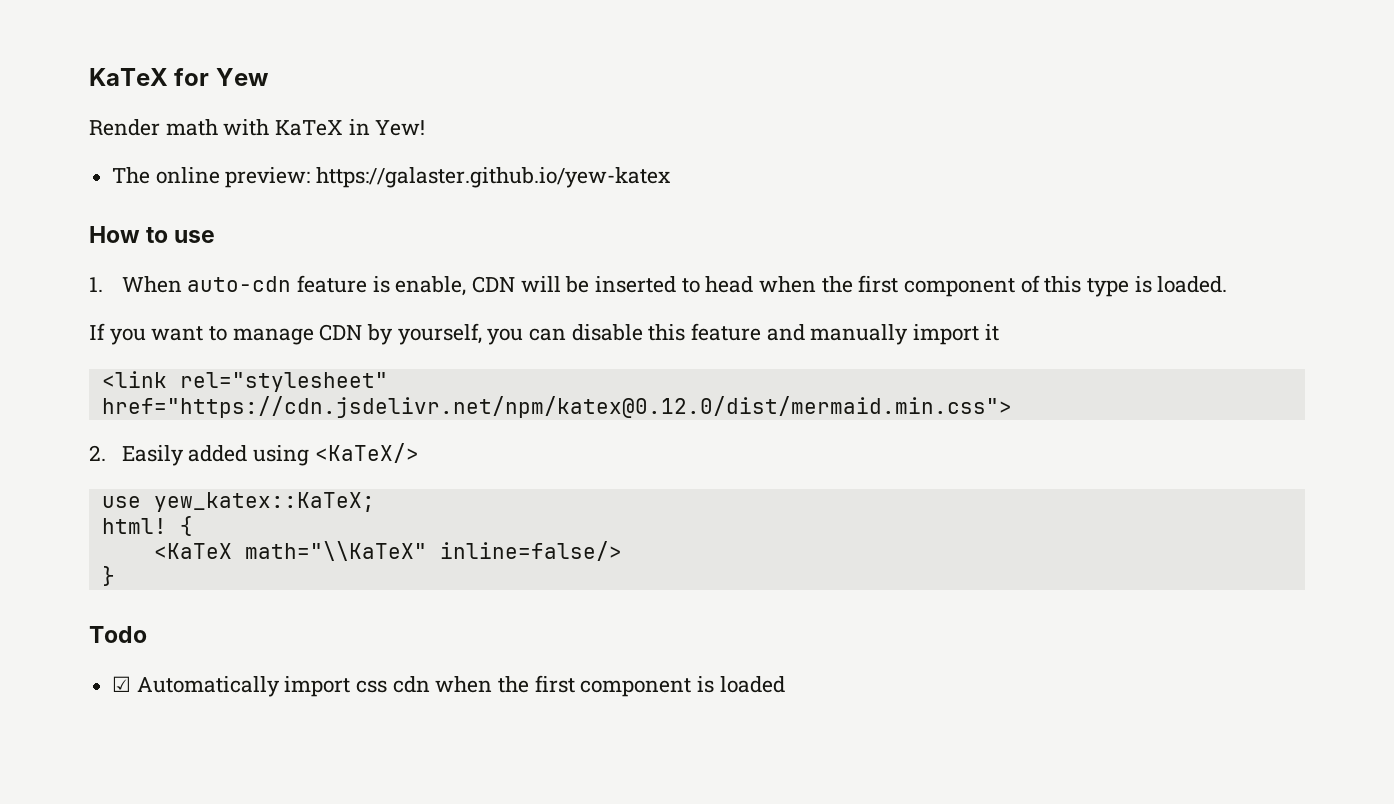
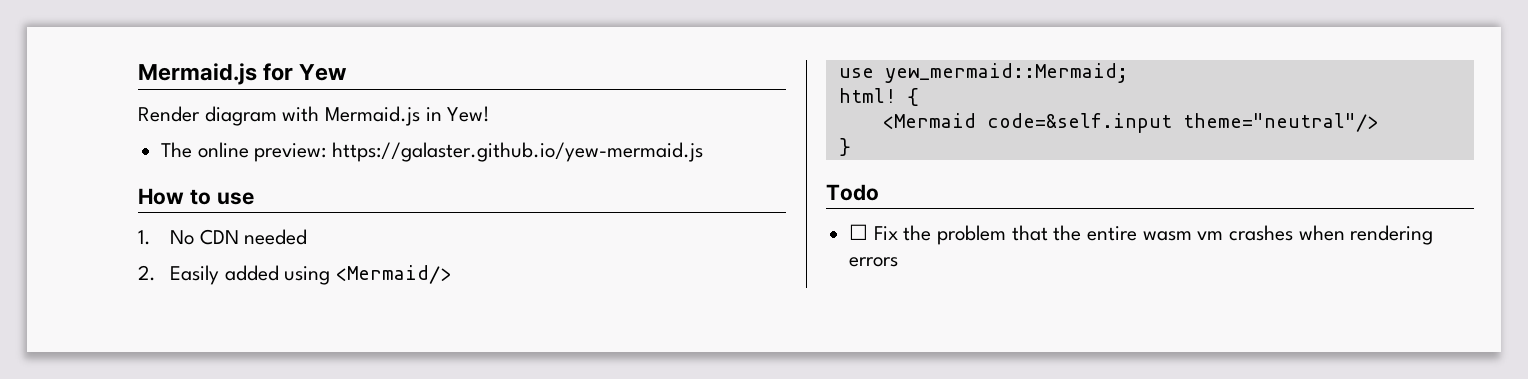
- KaTeX for Yew
+ Mermaid.js for Yew
- Render math with KaTeX in Yew!
+ Render diagram with Mermaid.js in Yew!
- The online preview: https://galaster.github.io/yew-katex
+ The online preview: https://galaster.github.io/yew-mermaid.js
- 1. When auto-cdn feature is enable, CDN will be inserted to head when the first component of this type is loaded.
- If you want to manage CDN by yourself, you can disable this feature and manually import it
- <link rel="stylesheet" href="https://cdn.jsdelivr.net/npm/katex@0.12.0/dist/mermaid.min.css">
+ 1. No CDN needed
- 2. Easily added using <KaTeX/>
- use yew_katex::KaTeX;
+ 2. Easily added using <Mermaid/>
+ use yew_mermaid::Mermaid;
- <KaTeX math="\\KaTeX" inline=false/>
+ <Mermaid code=&self.input theme="neutral"/>
- ☑ Automatically import css cdn when the first component is loaded
+ ☐ Fix the problem that the entire wasm vm crashes when rendering errors

